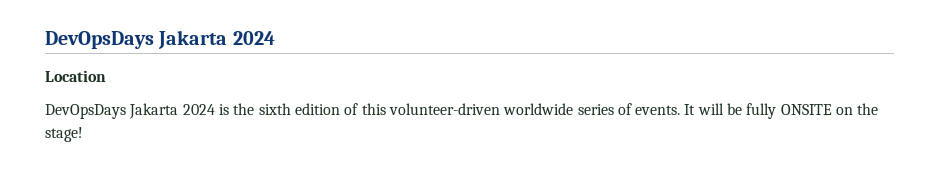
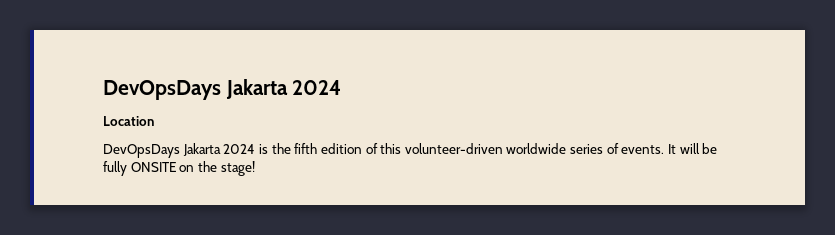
- DevOpsDays Jakarta 2024 is the sixth edition of this volunteer-driven worldwide series of events.
+ DevOpsDays Jakarta 2024 is the fifth edition of this volunteer-driven worldwide series of events.

